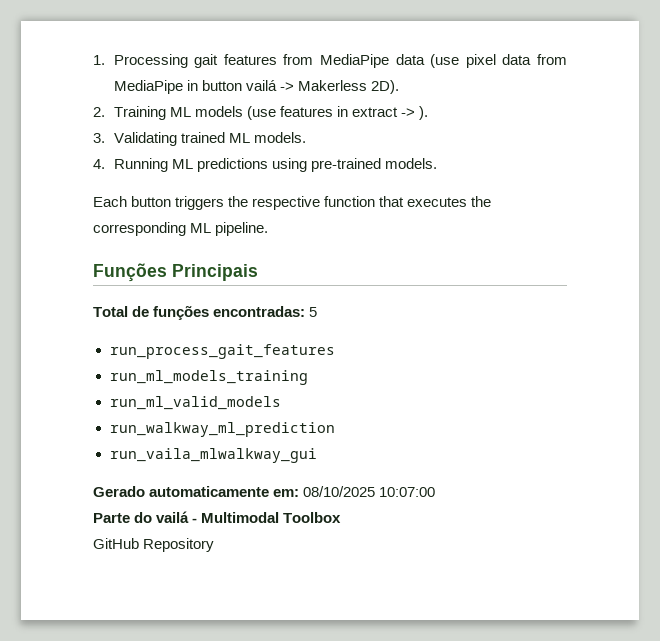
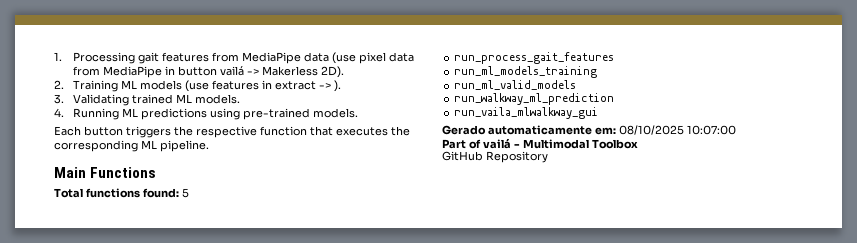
- Funções Principais
+ Main Functions
- Total de funções encontradas: 5
+ Total functions found: 5
- Parte do vailá - Multimodal Toolbox
+ Part of vailá - Multimodal Toolbox

